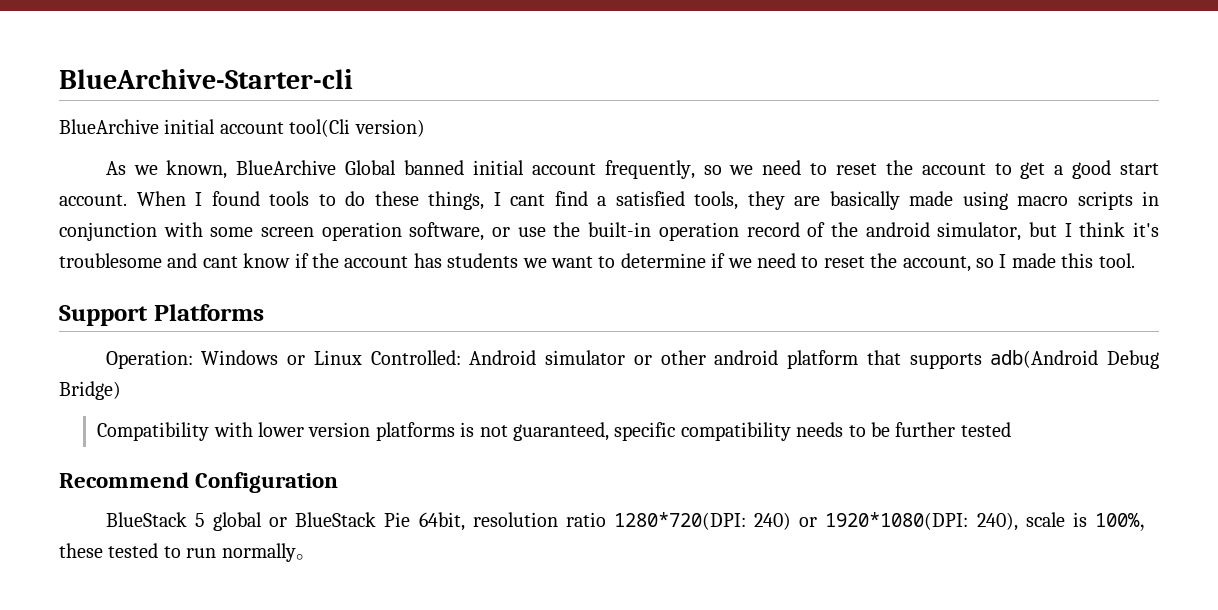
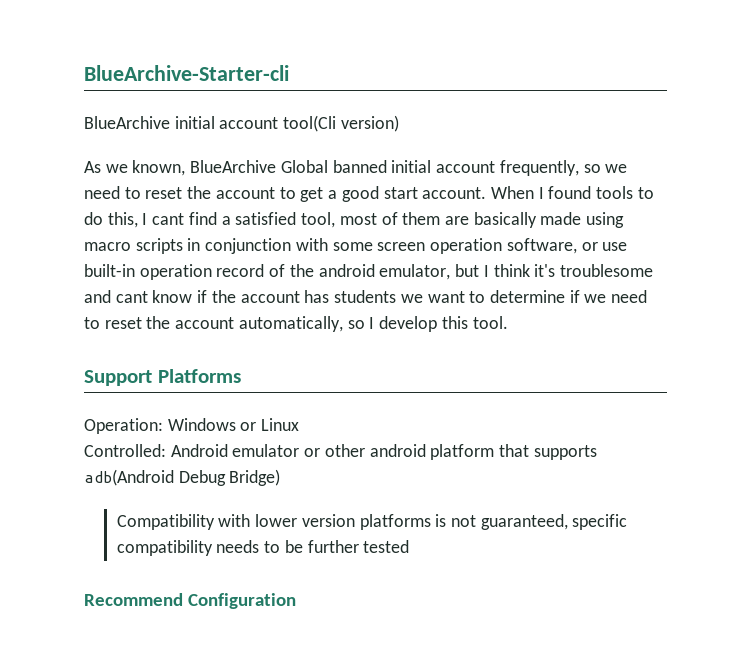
- When I found tools to do these things, I cant find a satisfied tools, they are basically made using macro scripts in conjunction with some screen operation software, or use the built-in operation record of the android simulator, but I think it's troublesome and cant know if the account has students we want to determine if we need to reset the account, so I made this tool.
+ When I found tools to do this, I cant find a satisfied tool, most of them are basically made using macro scripts in conjunction with some screen operation software, or use built-in operation record of the android emulator, but I think it's troublesome and cant know if the account has students we want to determine if we need to reset the account automatically, so I develop this tool.
- Operation: Windows or Linux Controlled: Android simulator or other android platform that supports adb(Android Debug Bridge)
+ Operation: Windows or Linux
+ Controlled: Android emulator or other android platform that supports adb(Android Debug Bridge)
- BlueStack 5 global or BlueStack Pie 64bit, resolution ratio 1280*720(DPI: 240) or 1920*1080(DPI: 240), scale is 100%，these tested to run normally。

